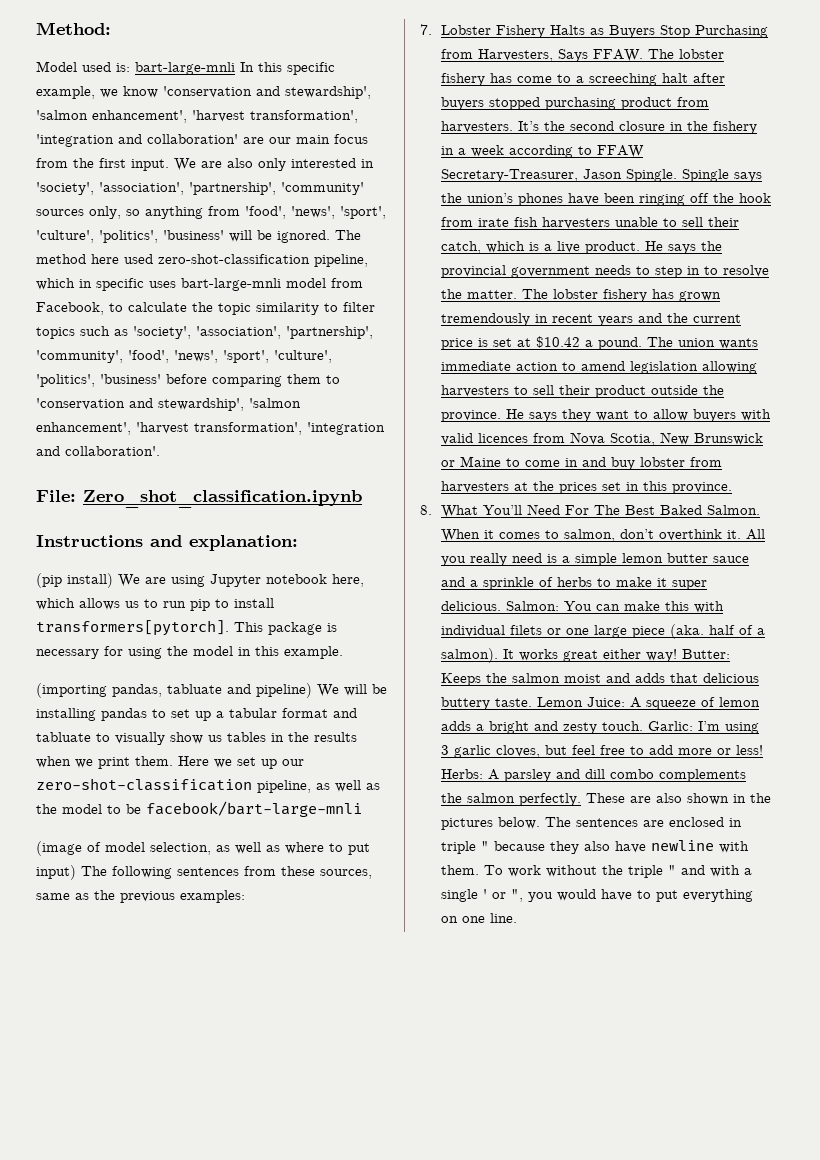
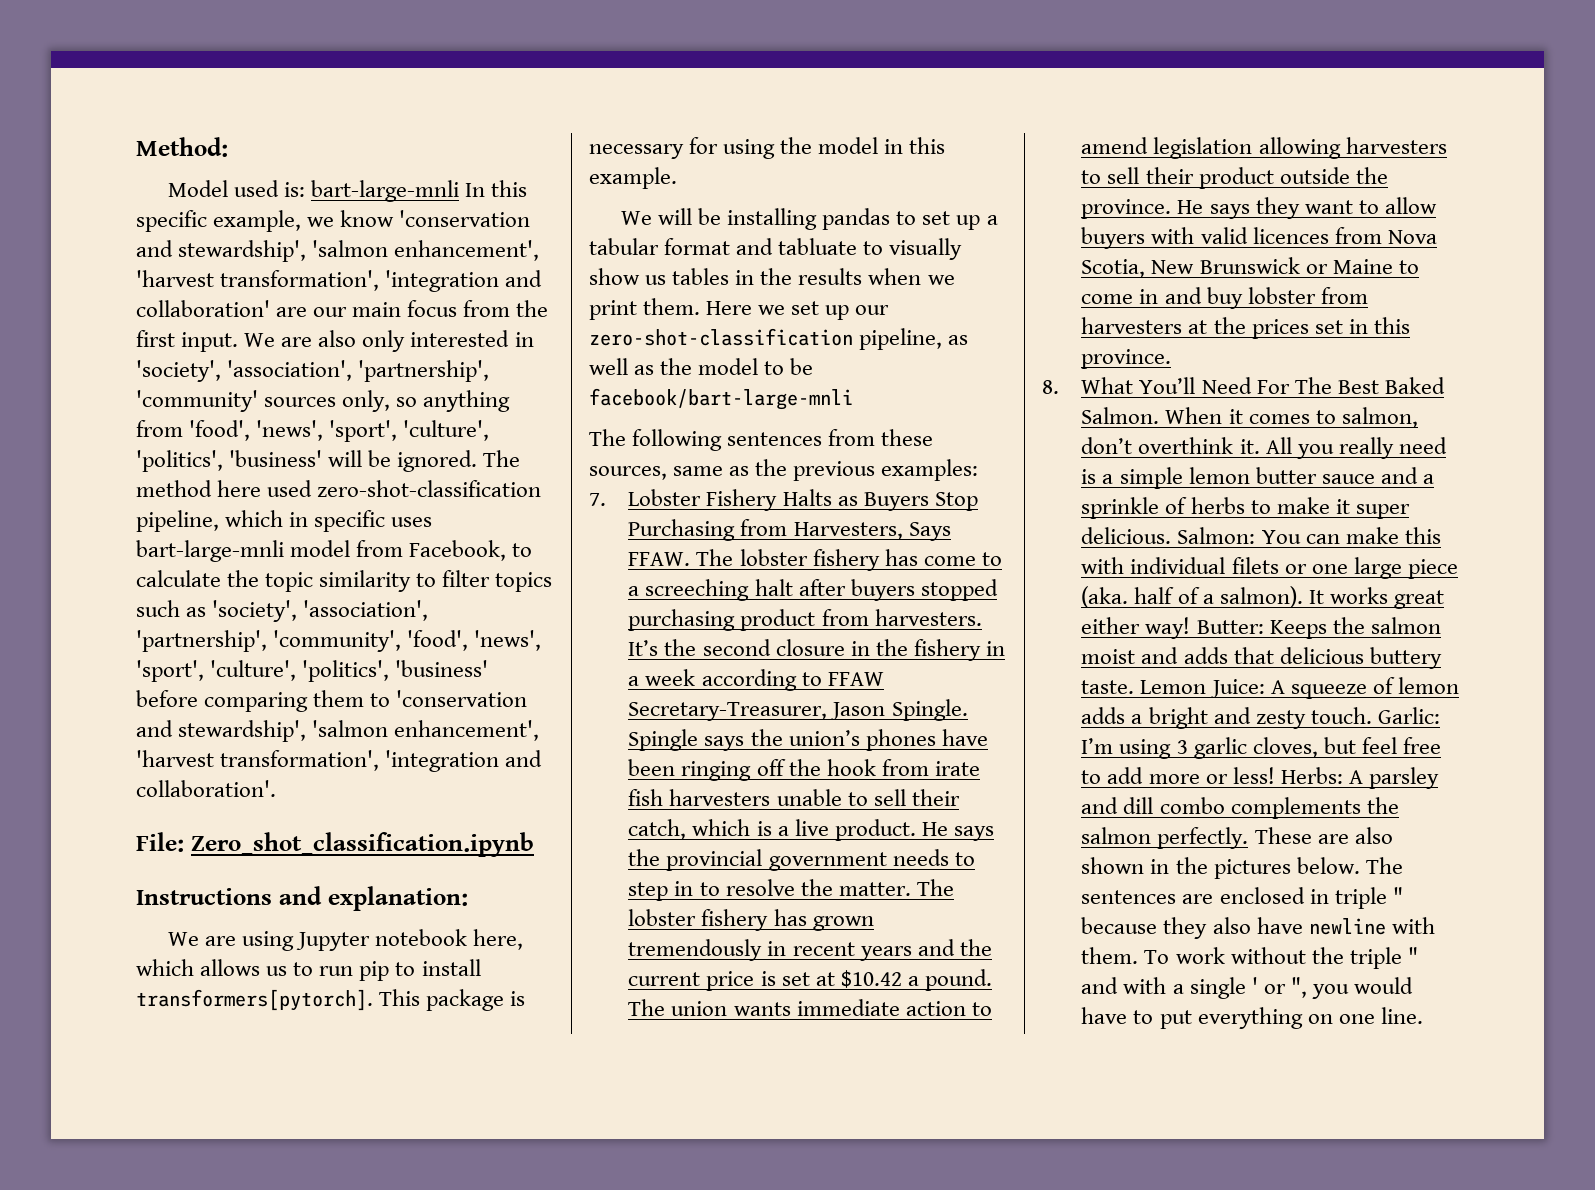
- (pip install) We are using Jupyter notebook here, which allows us to run pip to install transformers[pytorch].
+ We are using Jupyter notebook here, which allows us to run pip to install transformers[pytorch].
- (importing pandas, tabluate and pipeline) We will be installing pandas to set up a tabular format and tabluate to visually show us tables in the results when we print them.
+ We will be installing pandas to set up a tabular format and tabluate to visually show us tables in the results when we print them.
- (image of model selection, as well as where to put input) The following sentences from these sources, same as the previous examples:
+ The following sentences from these sources, same as the previous examples:

